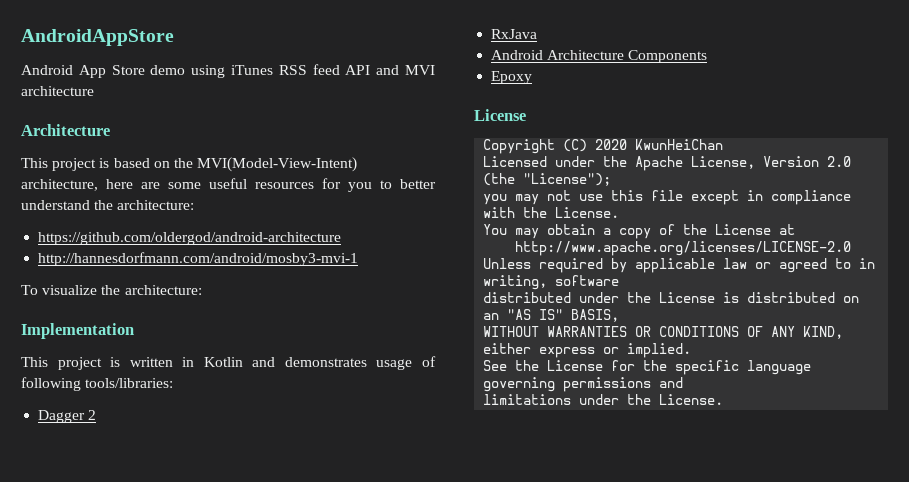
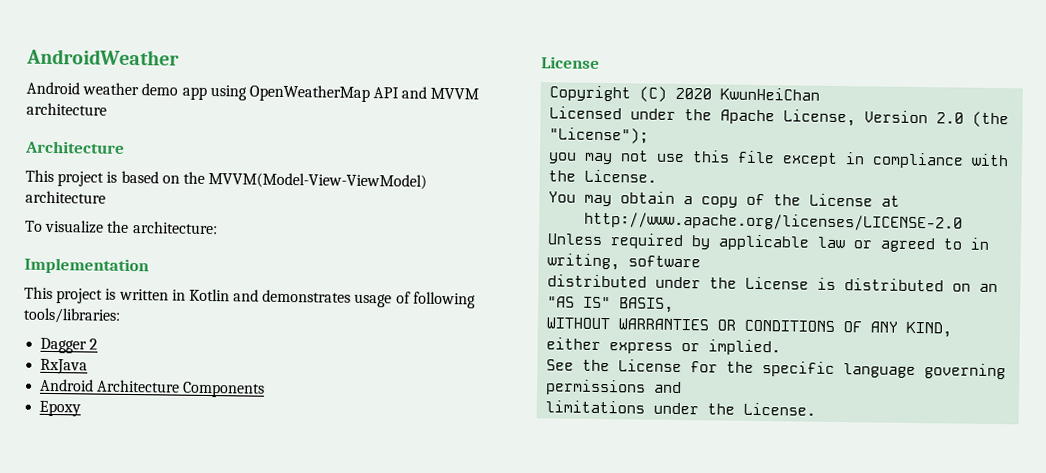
- AndroidAppStore
- Android App Store demo using iTunes RSS feed API and MVI architecture
+ AndroidWeather
+ Android weather demo app using OpenWeatherMap API and MVVM architecture
- This project is based on the MVI(Model-View-Intent) architecture, here are some useful resources for you to better understand the architecture:
- https://github.com/oldergod/android-architecture
- http://hannesdorfmann.com/android/mosby3-mvi-1
+ This project is based on the MVVM(Model-View-ViewModel) architecture

